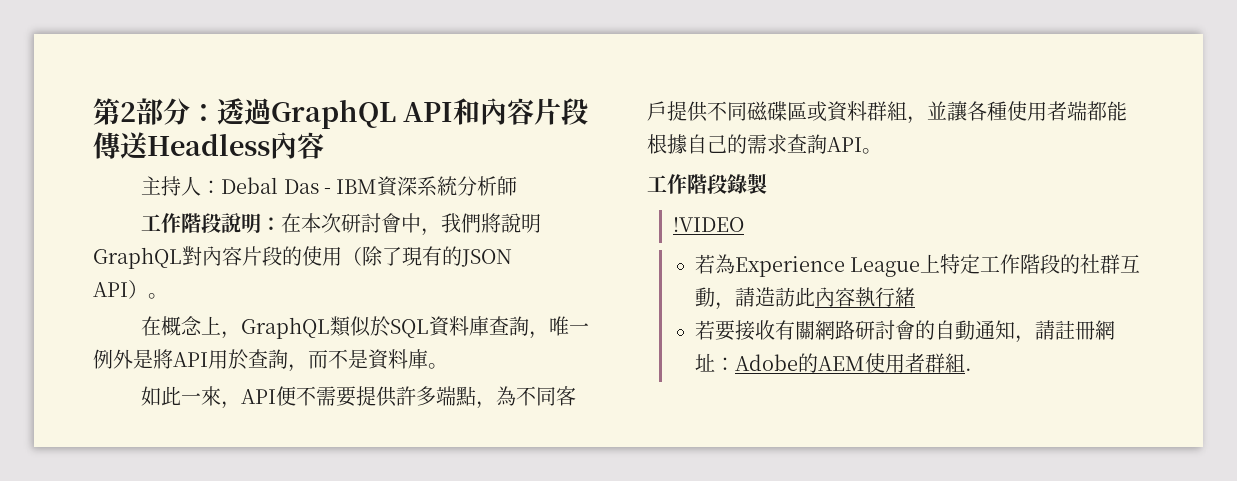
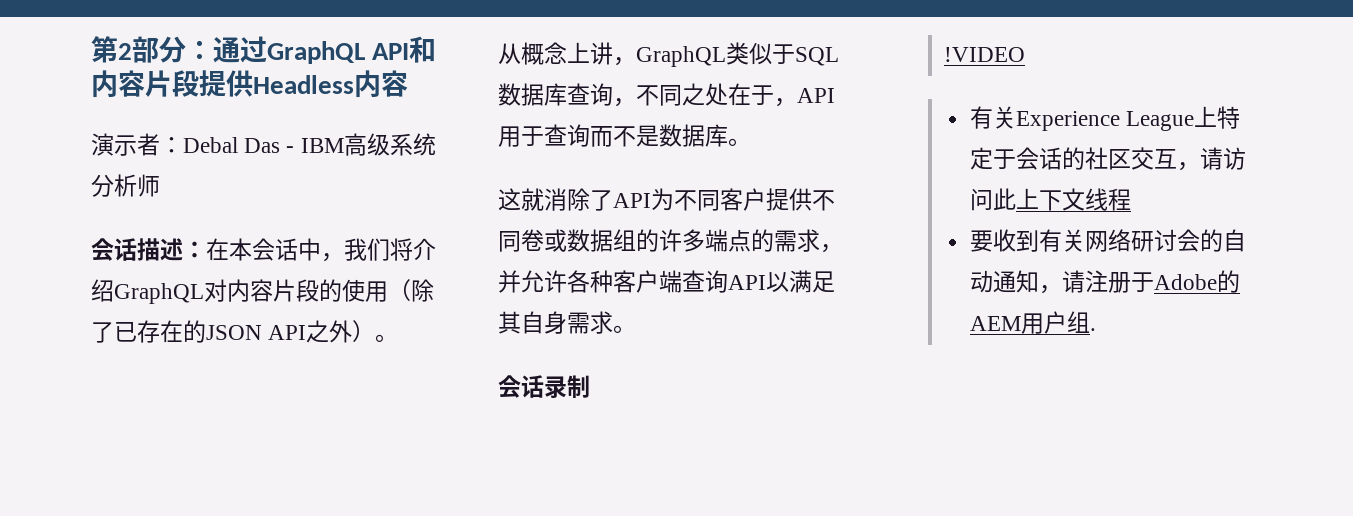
- 第2部分：透過GraphQL API和內容片段傳送Headless內容
+ 第2部分：通过GraphQL API和内容片段提供Headless内容
- 主持人：Debal Das - IBM資深系統分析師
- 工作階段說明：在本次研討會中，我們將說明GraphQL對內容片段的使用（除了現有的JSON API）。
+ 演示者：Debal Das - IBM高级系统分析师
+ 会话描述：在本会话中，我们将介绍GraphQL对内容片段的使用（除了已存在的JSON API之外）。
- 在概念上，GraphQL類似於SQL資料庫查詢，唯一例外是將API用於查詢，而不是資料庫。
- 如此一來，API便不需要提供許多端點，為不同客戶提供不同磁碟區或資料群組，並讓各種使用者端都能根據自己的需求查詢API。
- 工作階段錄製
+ 从概念上讲，GraphQL类似于SQL数据库查询，不同之处在于，API用于查询而不是数据库。
+ 这就消除了API为不同客户提供不同卷或数据组的许多端点的需求，并允许各种客户端查询API以满足其自身需求。
+ 会话录制
- 若為Experience League上特定工作階段的社群互動，請造訪此內容執行緒
- 若要接收有關網路研討會的自動通知，請註冊網址：Adobe的AEM使用者群組.
+ 有关Experience League上特定于会话的社区交互，请访问此上下文线程
+ 要收到有关网络研讨会的自动通知，请注册于Adobe的AEM用户组.

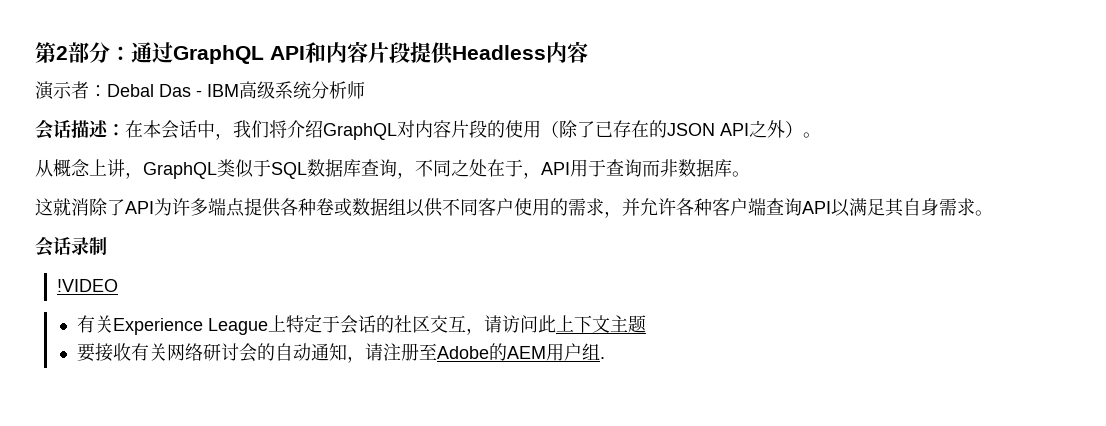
- 从概念上讲，GraphQL类似于SQL数据库查询，不同之处在于，API用于查询而不是数据库。
+ 从概念上讲，GraphQL类似于SQL数据库查询，不同之处在于，API用于查询而非数据库。
- 这就消除了API为不同客户提供不同卷或数据组的许多端点的需求，并允许各种客户端查询API以满足其自身需求。
+ 这就消除了API为许多端点提供各种卷或数据组以供不同客户使用的需求，并允许各种客户端查询API以满足其自身需求。
- 有关Experience League上特定于会话的社区交互，请访问此上下文线程
+ 有关Experience League上特定于会话的社区交互，请访问此上下文主题
- 要收到有关网络研讨会的自动通知，请注册于Adobe的AEM用户组.
+ 要接收有关网络研讨会的自动通知，请注册至Adobe的AEM用户组.

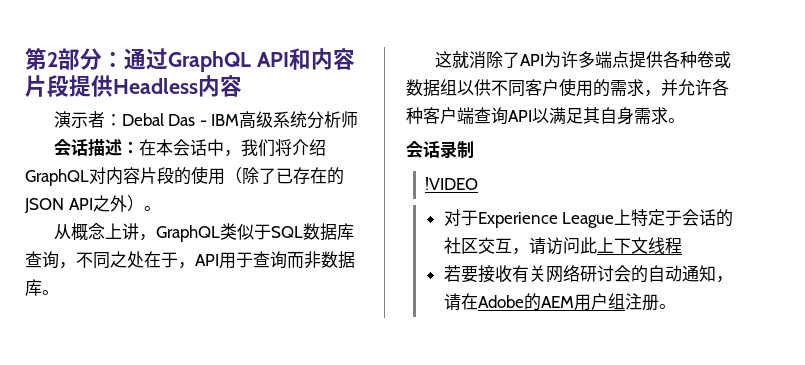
- 有关Experience League上特定于会话的社区交互，请访问此上下文主题
- 要接收有关网络研讨会的自动通知，请注册至Adobe的AEM用户组.
+ 对于Experience League上特定于会话的社区交互，请访问此上下文线程
+ 若要接收有关网络研讨会的自动通知，请在Adobe的AEM用户组注册。

